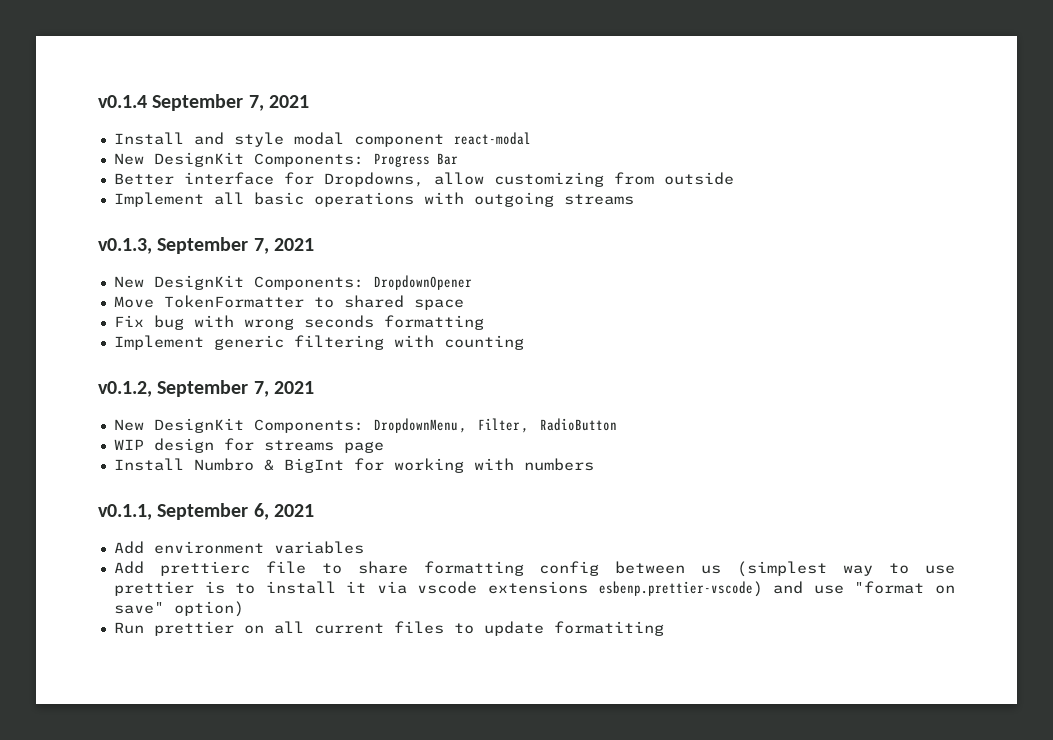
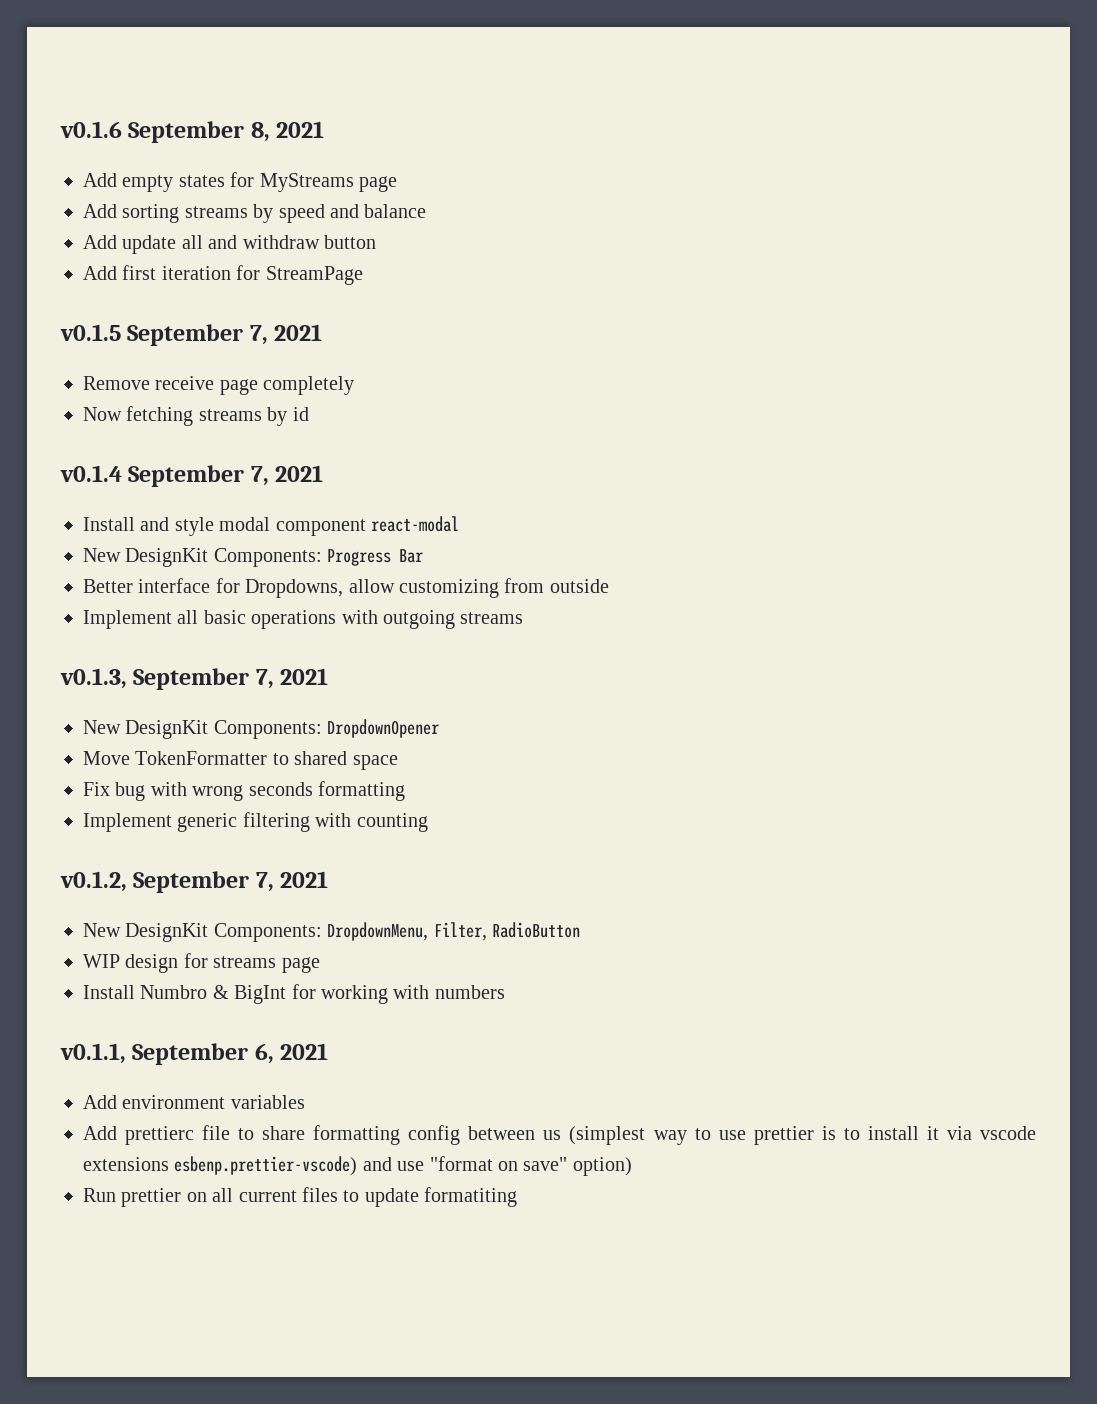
+ v0.1.6 September 8, 2021
+ Add empty states for MyStreams page
+ Add sorting streams by speed and balance
+ Add update all and withdraw button
+ Add first iteration for StreamPage
+ v0.1.5 September 7, 2021
+ Remove receive page completely
+ Now fetching streams by id

